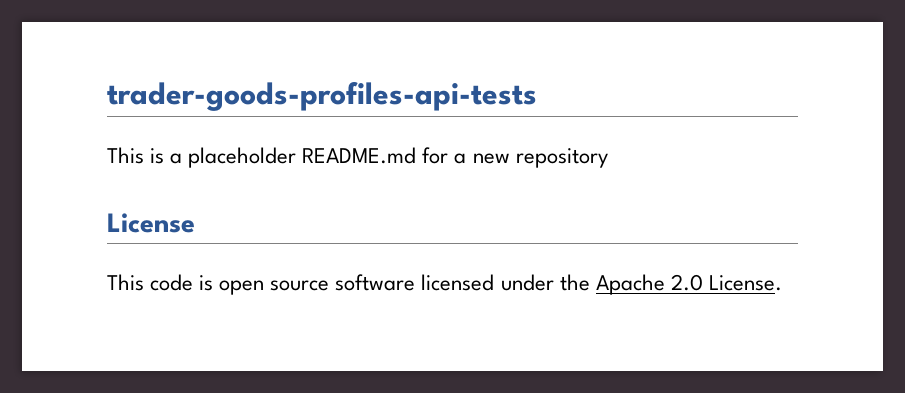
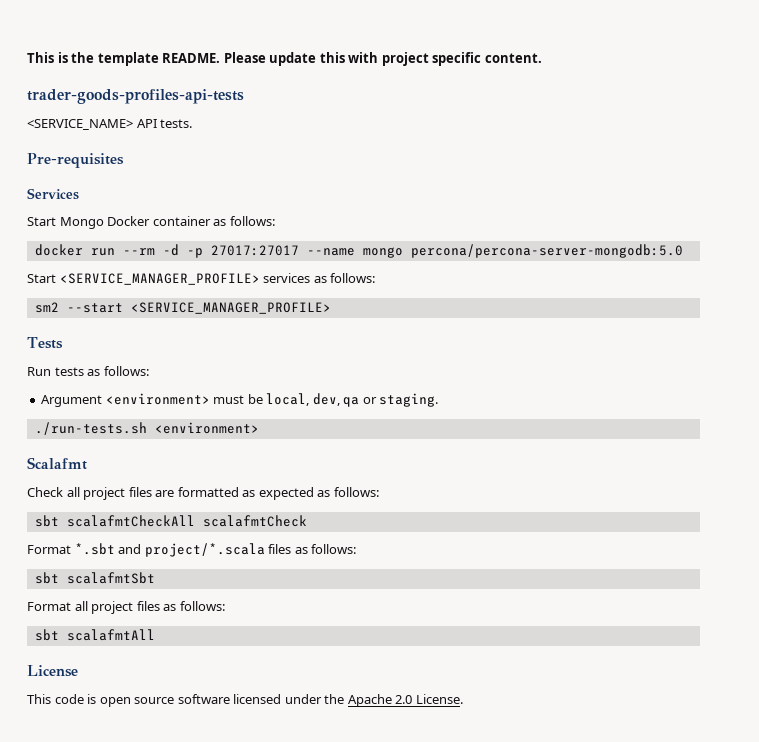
+ This is the template README. Please update this with project specific content.
  trader-goods-profiles-api-tests
- This is a placeholder README.md for a new repository
+ <SERVICE_NAME> API tests.
+ Pre-requisites
+ Services
+ Start Mongo Docker container as follows:
+ docker run --rm -d -p 27017:27017 --name mongo percona/percona-server-mongodb:5.0
+ Start <SERVICE_MANAGER_PROFILE> services as follows:
+ sm2 --start <SERVICE_MANAGER_PROFILE>
+ Tests
+ Run tests as follows:
+ Argument <environment> must be local, dev, qa or staging.
+ ./run-tests.sh <environment>
+ Scalafmt
+ Check all project files are formatted as expected as follows:
+ sbt scalafmtCheckAll scalafmtCheck
+ Format *.sbt and project/*.scala files as follows:
+ sbt scalafmtSbt
+ Format all project files as follows:
+ sbt scalafmtAll

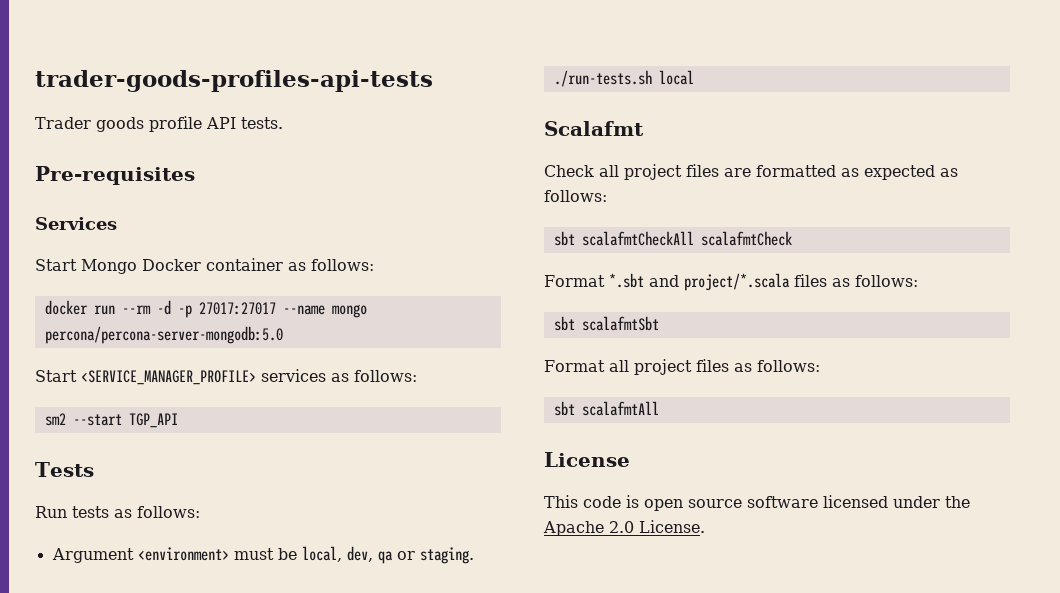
- This is the template README. Please update this with project specific content.
  trader-goods-profiles-api-tests
- <SERVICE_NAME> API tests.
+ Trader goods profile API tests.
- sm2 --start <SERVICE_MANAGER_PROFILE>
+ sm2 --start TGP_API
- ./run-tests.sh <environment>
+ ./run-tests.sh local

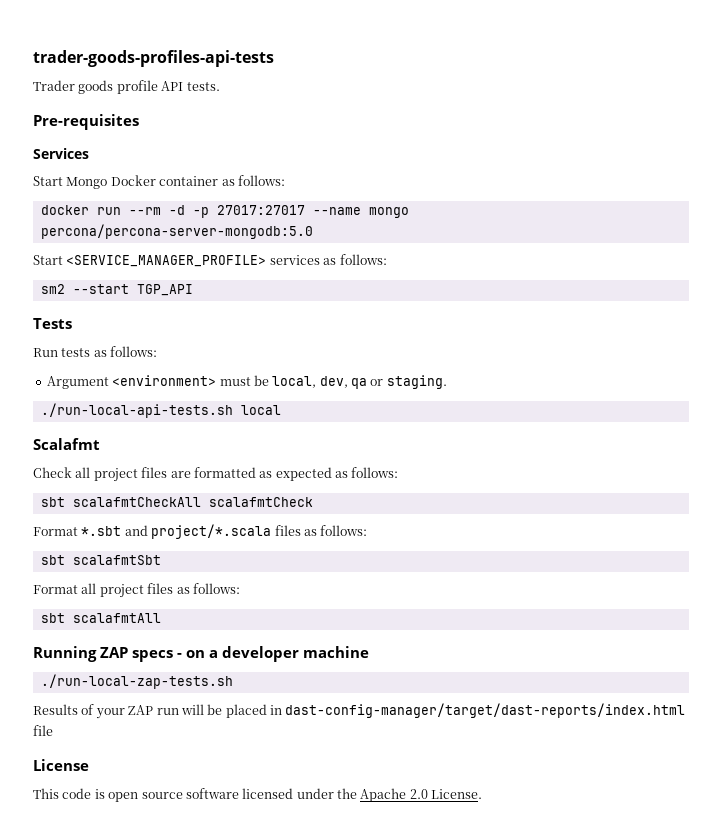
- ./run-tests.sh local
+ ./run-local-api-tests.sh local
+ Running ZAP specs - on a developer machine
+ ./run-local-zap-tests.sh
+ Results of your ZAP run will be placed in dast-config-manager/target/dast-reports/index.html file

